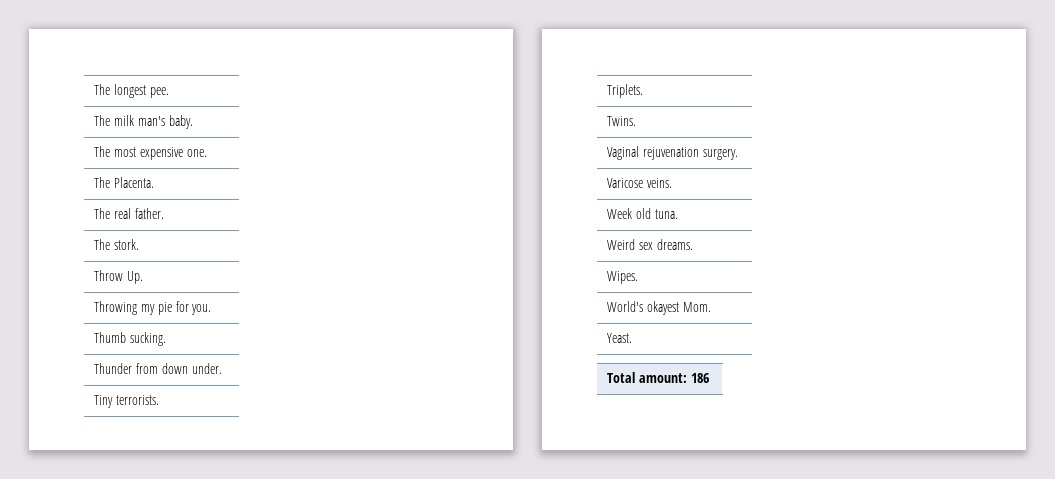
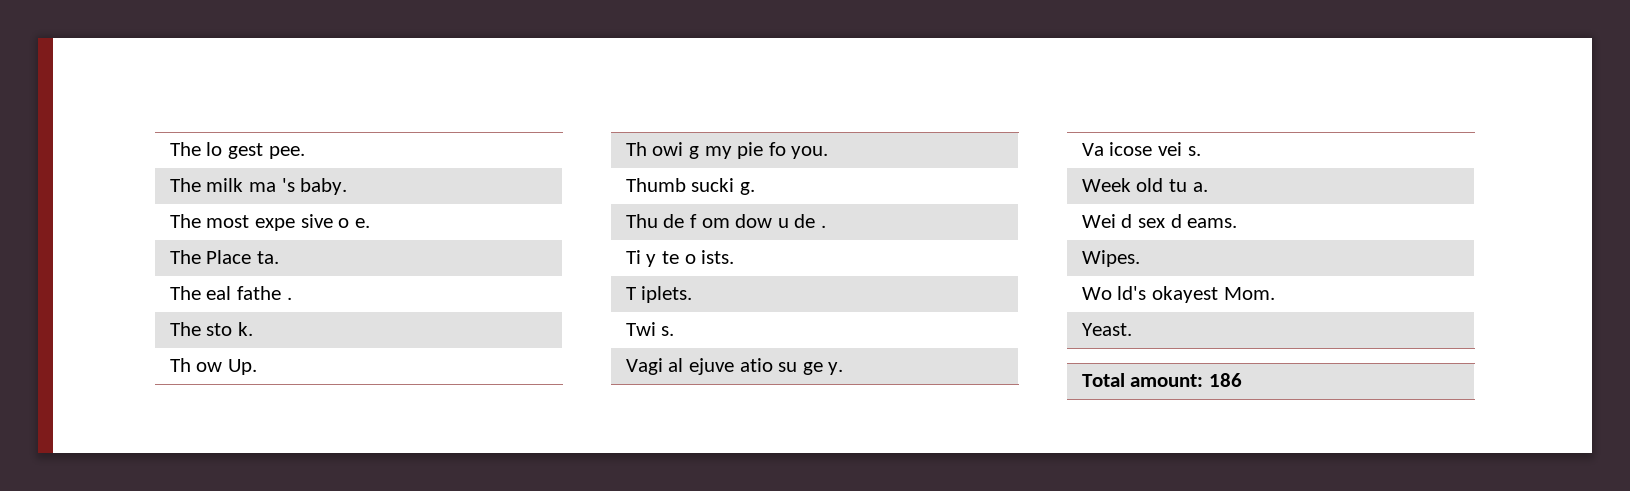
- The longest pee.
+ The lo gest pee.
- The milk man's baby.
+ The milk ma 's baby.
- The most expensive one.
- The Placenta.
- The real father.
- The stork.
- Throw Up.
- Throwing my pie for you.
+ The most expe sive o e.
+ The Place ta.
+ The eal fathe .
+ The sto k.
+ Th ow Up.
+ Th owi g my pie fo you.
- Thumb sucking.
- Thunder from down under.
- Tiny terrorists.
- Triplets.
- Twins.
- Vaginal rejuvenation surgery.
- Varicose veins.
- Week old tuna.
- Weird sex dreams.
+ Thumb sucki g.
+ Thu de f om dow u de .
+ Ti y te o ists.
+ T iplets.
+ Twi s.
+ Vagi al ejuve atio su ge y.
+ Va icose vei s.
+ Week old tu a.
+ Wei d sex d eams.
- World's okayest Mom.
+ Wo ld's okayest Mom.

